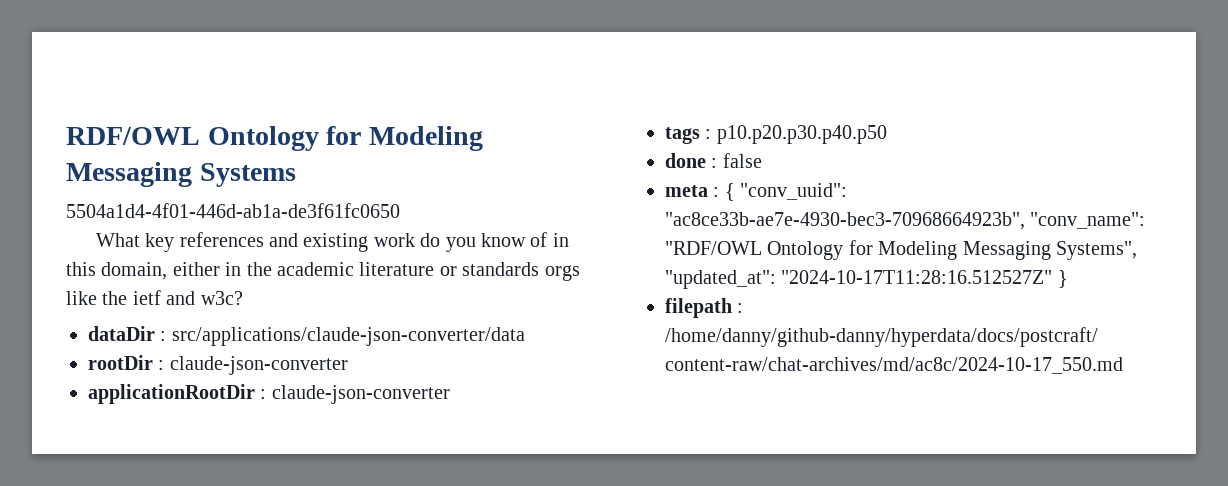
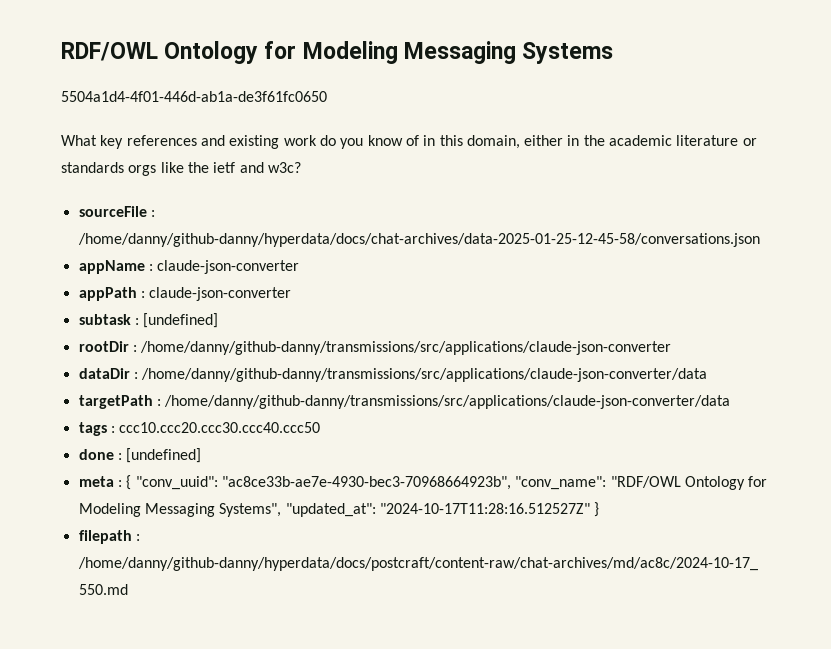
- dataDir : src/applications/claude-json-converter/data
- rootDir : claude-json-converter
- applicationRootDir : claude-json-converter
+ sourceFile : /home/danny/github-danny/hyperdata/docs/chat-archives/data-2025-01-25-12-45-58/conversations.json
+ appName : claude-json-converter
+ appPath : claude-json-converter
+ subtask : [undefined]
+ rootDir : /home/danny/github-danny/transmissions/src/applications/claude-json-converter
+ dataDir : /home/danny/github-danny/transmissions/src/applications/claude-json-converter/data
+ targetPath : /home/danny/github-danny/transmissions/src/applications/claude-json-converter/data
- tags : p10.p20.p30.p40.p50
+ tags : ccc10.ccc20.ccc30.ccc40.ccc50
- done : false
+ done : [undefined]

